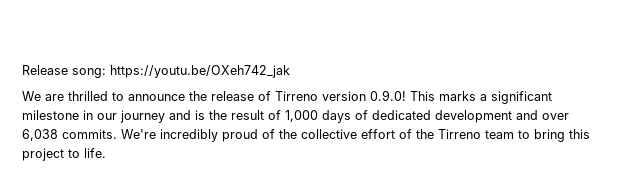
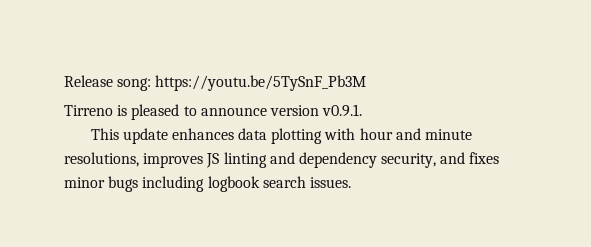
- Release song: https://youtu.be/OXeh742_jak
- We are thrilled to announce the release of Tirreno version 0.9.0! This marks a significant milestone in our journey and is the result of 1,000 days of dedicated development and over 6,038 commits. We're incredibly proud of the collective effort of the Tirreno team to bring this project to life.
+ Release song: https://youtu.be/5TySnF_Pb3M
+ Tirreno is pleased to announce version v0.9.1.
+ This update enhances data plotting with hour and minute resolutions, improves JS linting and dependency security, and fixes minor bugs including logbook search issues.

